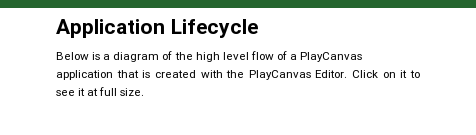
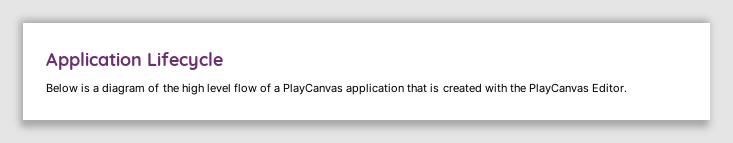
- Click on it to see it at full size.

